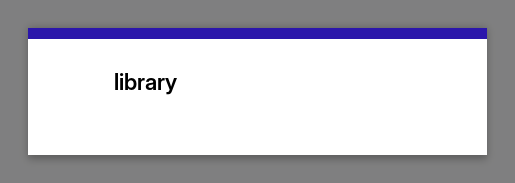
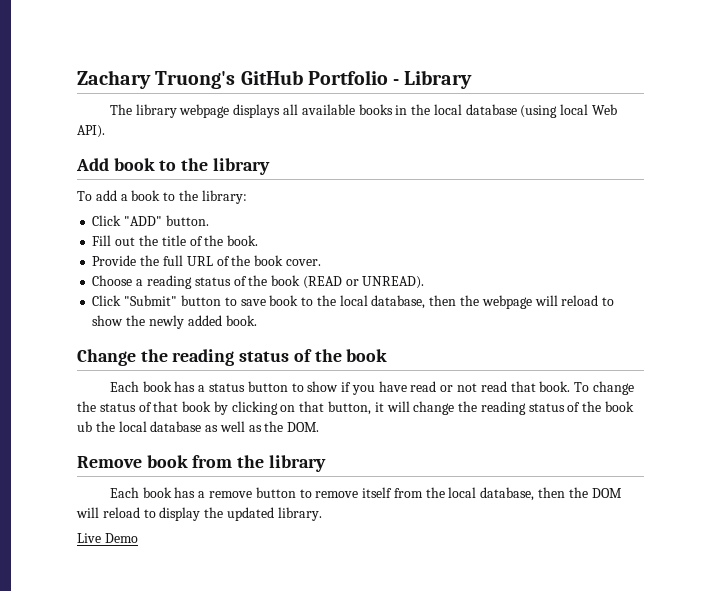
- library
+ Zachary Truong's GitHub Portfolio - Library
+ The library webpage displays all available books in the local database (using local Web API).
+ Add book to the library
+ To add a book to the library:
+ Click "ADD" button.
+ Fill out the title of the book.
+ Provide the full URL of the book cover.
+ Choose a reading status of the book (READ or UNREAD).
+ Click "Submit" button to save book to the local database, then the webpage will reload to show the newly added book.
+ Change the reading status of the book
+ Each book has a status button to show if you have read or not read that book. To change the status of that book by clicking on that button, it will change the reading status of the book ub the local database as well as the DOM.
+ Remove book from the library
+ Each book has a remove button to remove itself from the local database, then the DOM will reload to display the updated library.
+ Live Demo

